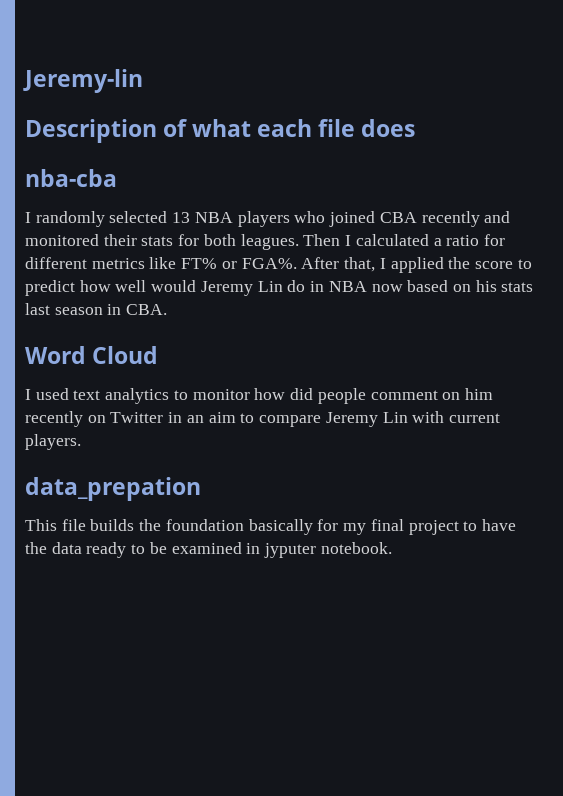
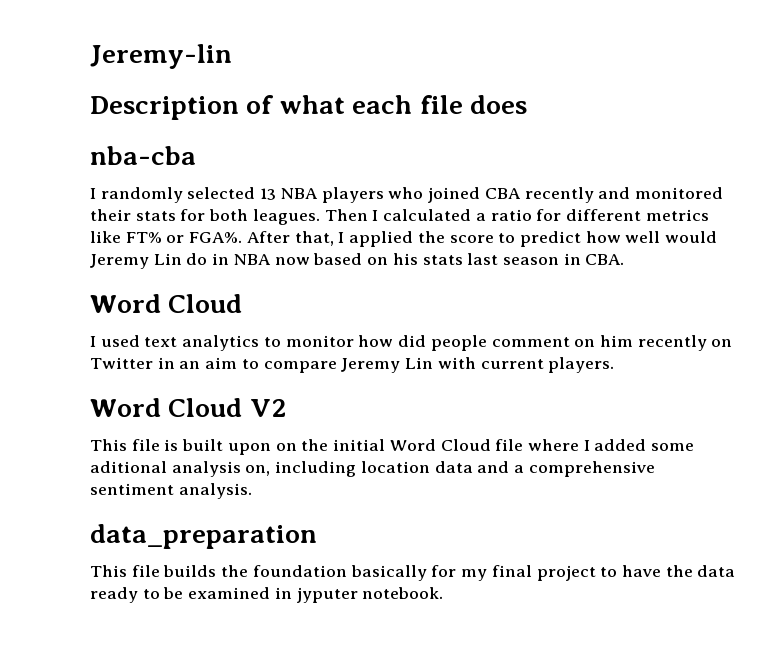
- data_prepation
+ Word Cloud V2
+ This file is built upon on the initial Word Cloud file where I added some aditional analysis on, including location data and a comprehensive sentiment analysis.
+ data_preparation

